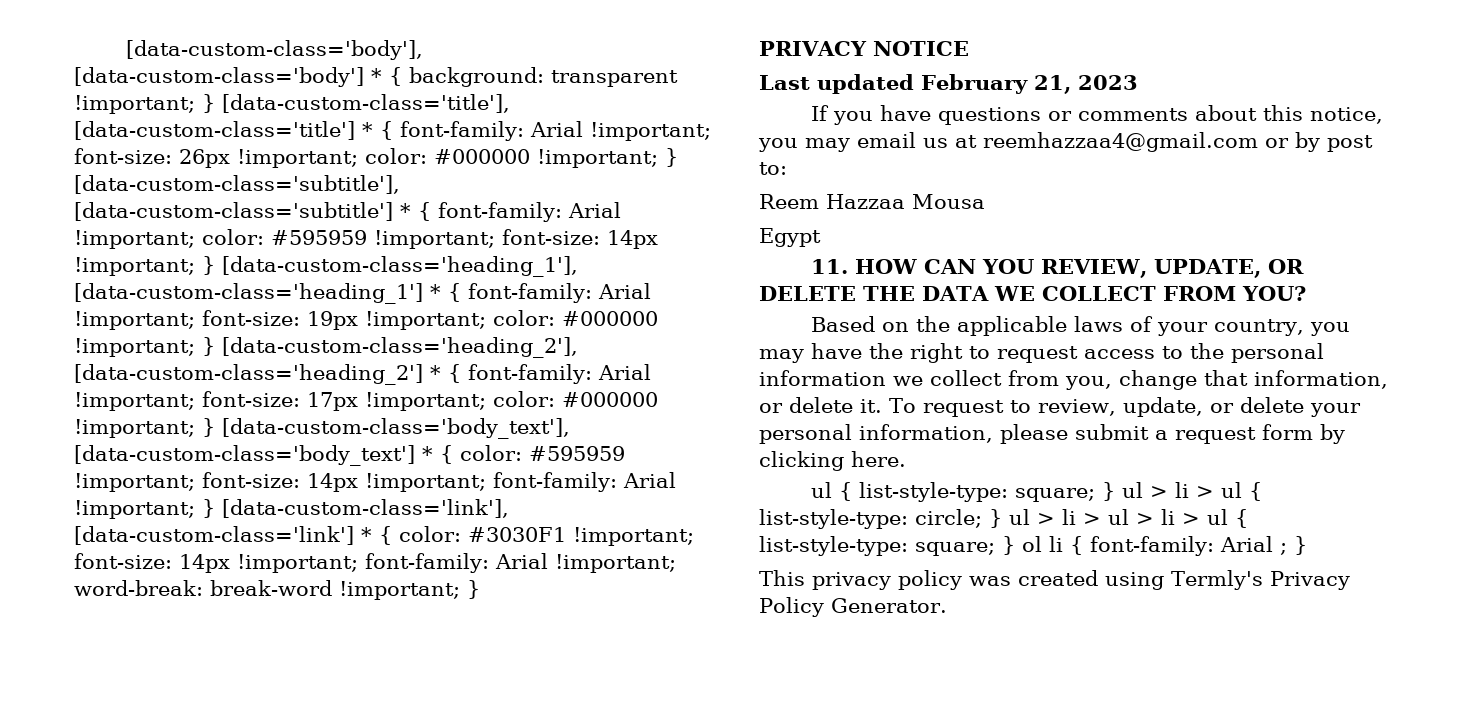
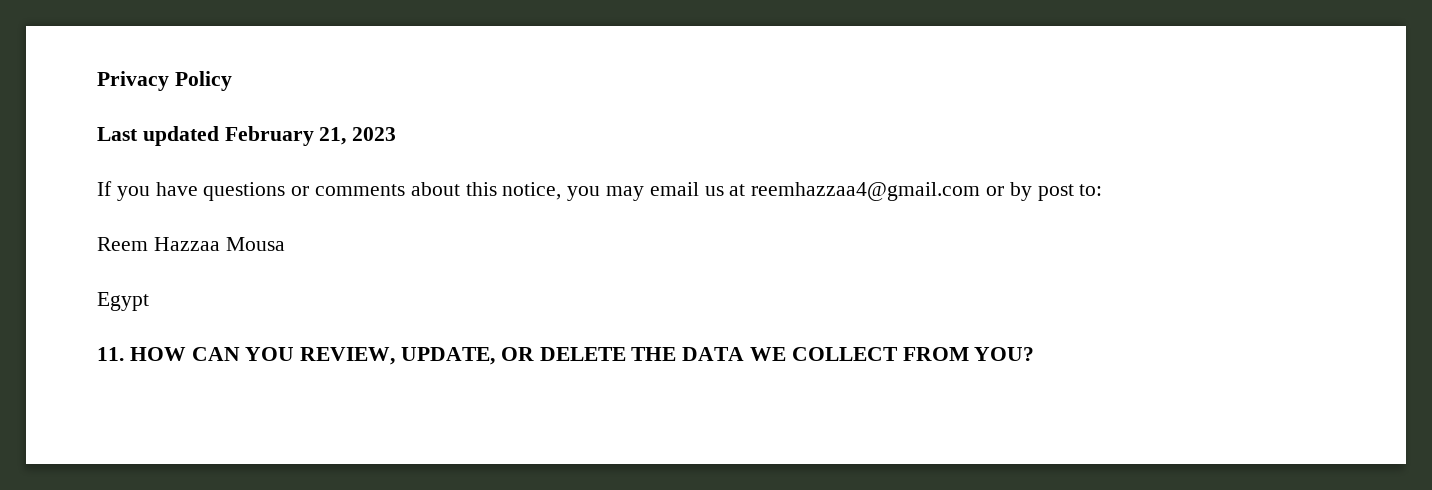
- [data-custom-class='body'], [data-custom-class='body'] * { background: transparent !important; } [data-custom-class='title'], [data-custom-class='title'] * { font-family: Arial !important; font-size: 26px !important; color: #000000 !important; } [data-custom-class='subtitle'], [data-custom-class='subtitle'] * { font-family: Arial !important; color: #595959 !important; font-size: 14px !important; } [data-custom-class='heading_1'], [data-custom-class='heading_1'] * { font-family: Arial !important; font-size: 19px !important; color: #000000 !important; } [data-custom-class='heading_2'], [data-custom-class='heading_2'] * { font-family: Arial !important; font-size: 17px !important; color: #000000 !important; } [data-custom-class='body_text'], [data-custom-class='body_text'] * { color: #595959 !important; font-size: 14px !important; font-family: Arial !important; } [data-custom-class='link'], [data-custom-class='link'] * { color: #3030F1 !important; font-size: 14px !important; font-family: Arial !important; word-break: break-word !important; }
- PRIVACY NOTICE
+ Privacy Policy
- Based on the applicable laws of your country, you may have the right to request access to the personal information we collect from you, change that information, or delete it. To request to review, update, or delete your personal information, please submit a request form by clicking here.
- ul { list-style-type: square; } ul > li > ul { list-style-type: circle; } ul > li > ul > li > ul { list-style-type: square; } ol li { font-family: Arial ; }
- This privacy policy was created using Termly's Privacy Policy Generator.

